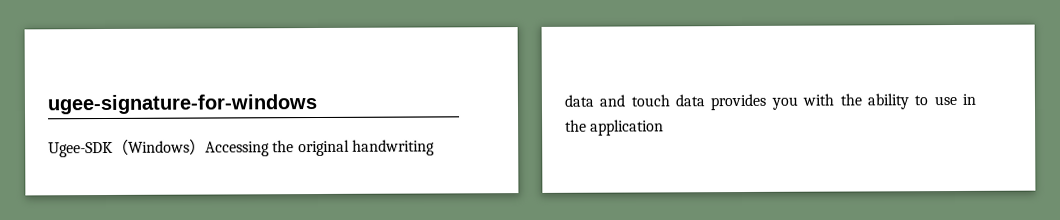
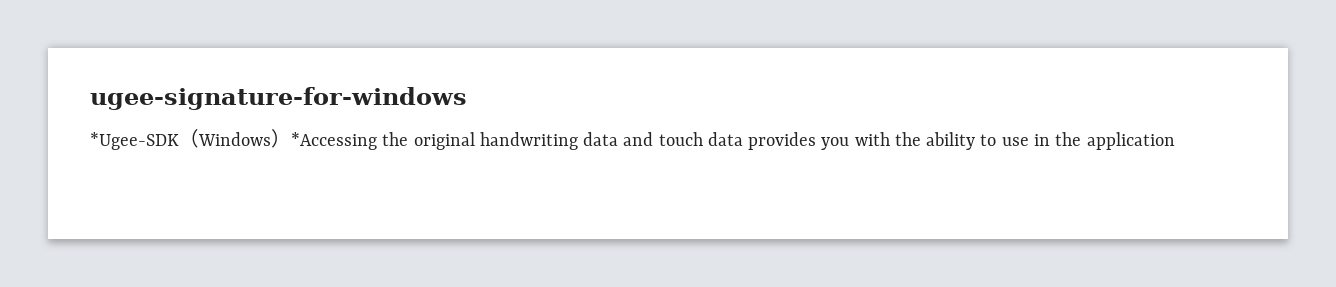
- Ugee-SDK（Windows）Accessing the original handwriting data and touch data provides you with the ability to use in the application
+ *Ugee-SDK（Windows）*Accessing the original handwriting data and touch data provides you with the ability to use in the application

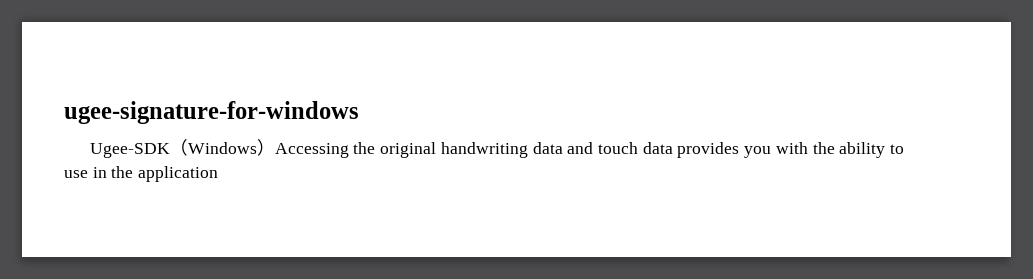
- *Ugee-SDK（Windows）*Accessing the original handwriting data and touch data provides you with the ability to use in the application
+ Ugee-SDK（Windows）Accessing the original handwriting data and touch data provides you with the ability to use in the application

